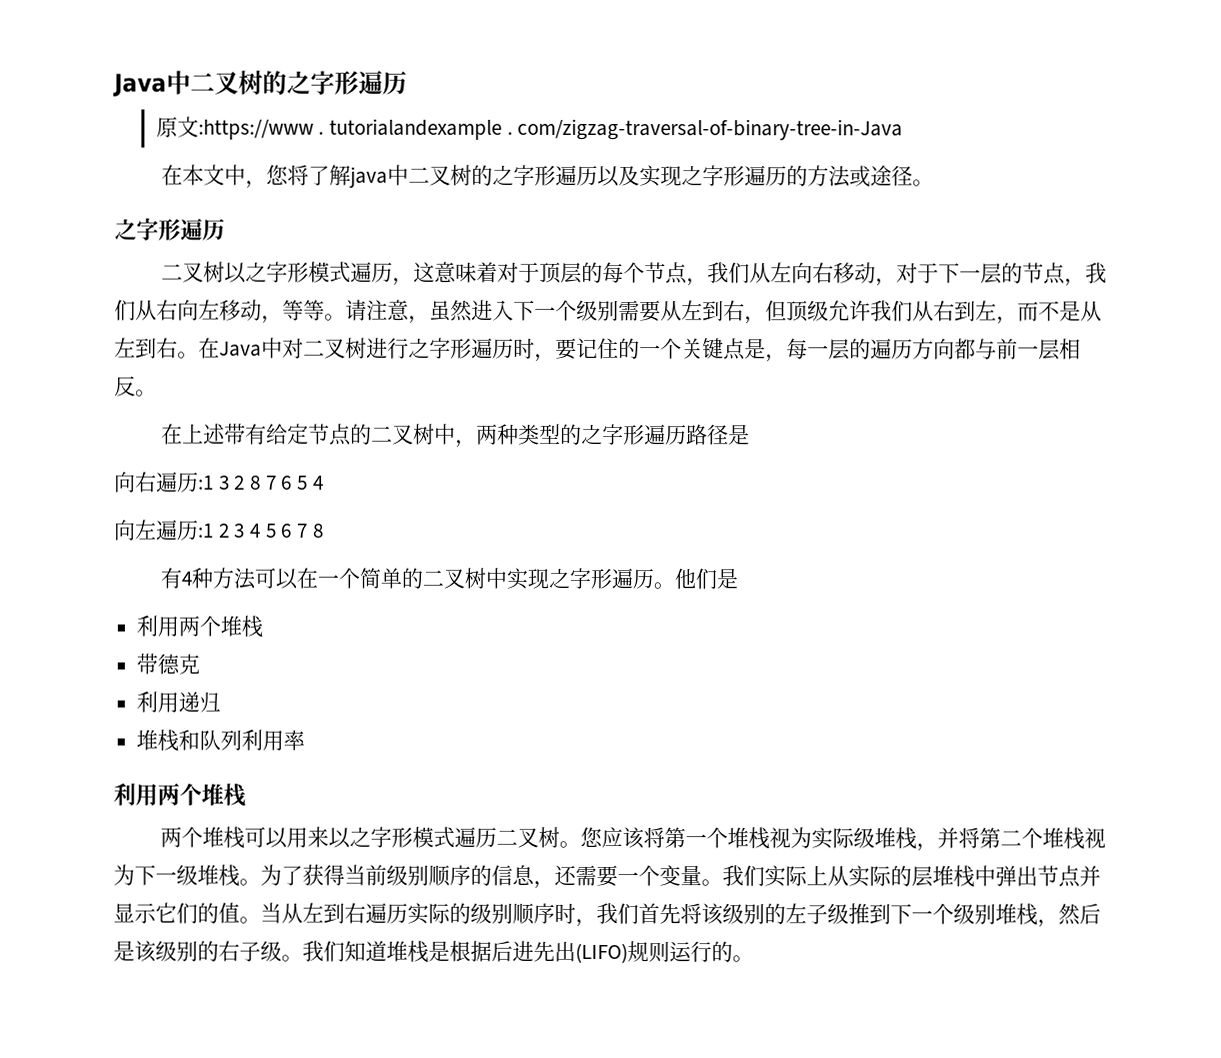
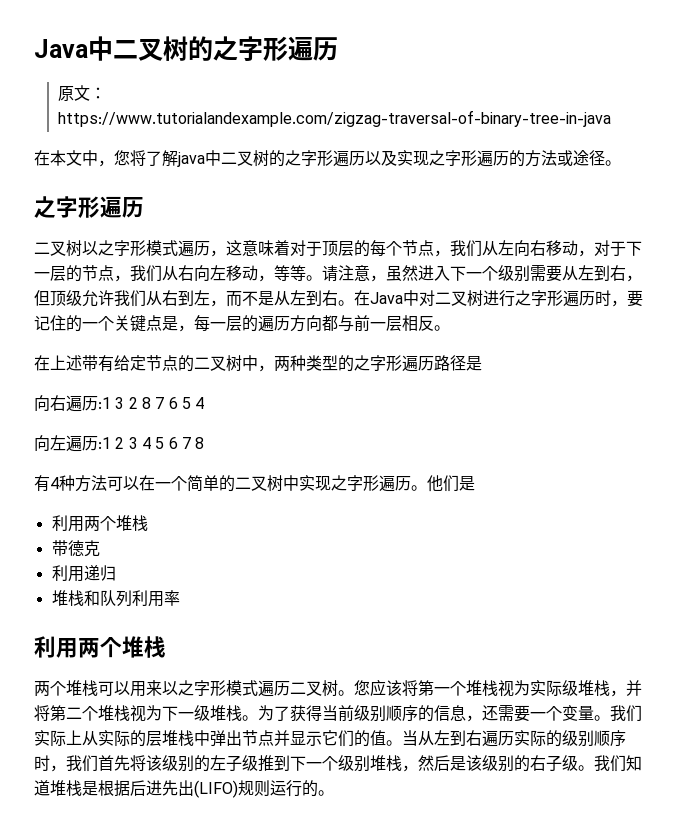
- 原文:https://www . tutorialandexample . com/zigzag-traversal-of-binary-tree-in-Java
+ 原文：https://www.tutorialandexample.com/zigzag-traversal-of-binary-tree-in-java

